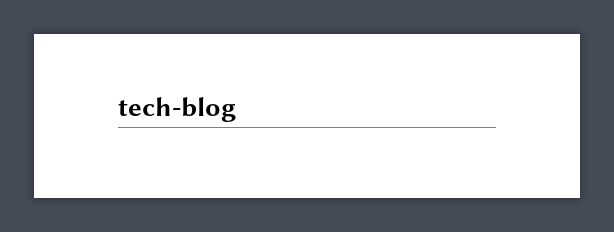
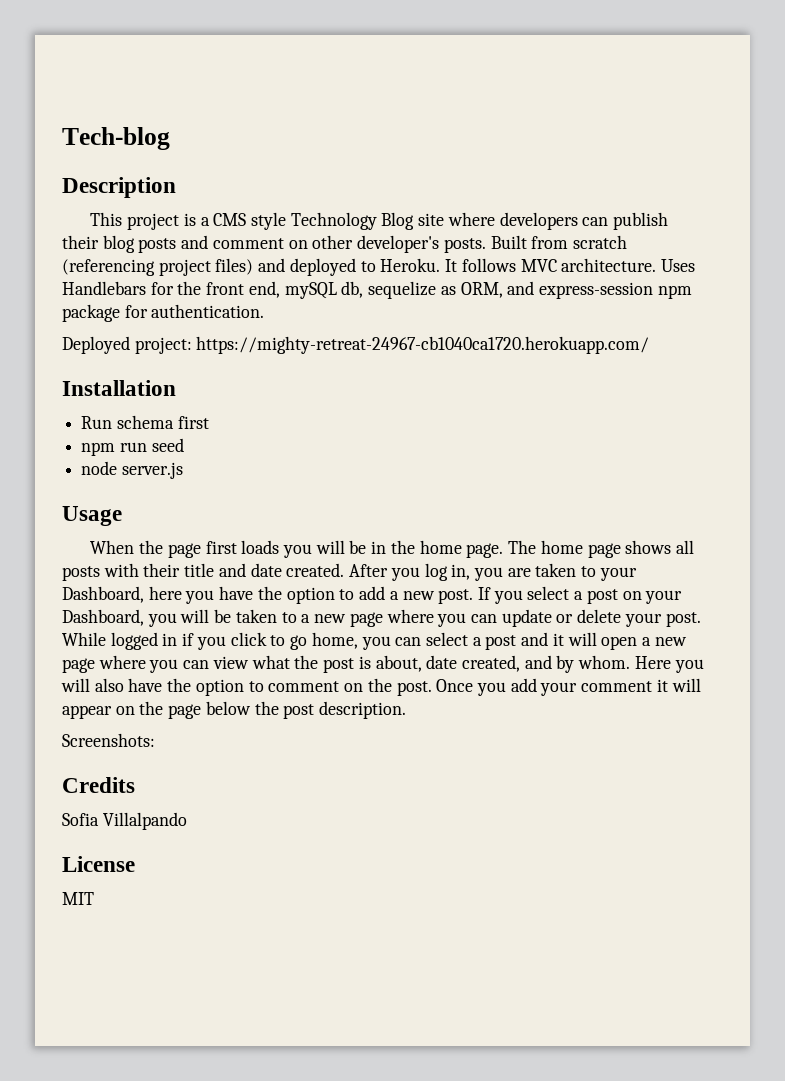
- tech-blog
+ Tech-blog
+ Description
+ This project is a CMS style Technology Blog site where developers can publish their blog posts and comment on other developer's posts. Built from scratch (referencing project files) and deployed to Heroku. It follows MVC architecture. Uses Handlebars for the front end, mySQL db, sequelize as ORM, and express-session npm package for authentication.
+ Deployed project: https://mighty-retreat-24967-cb1040ca1720.herokuapp.com/
+ Installation
+ Run schema first
+ npm run seed
+ node server.js
+ Usage
+ When the page first loads you will be in the home page. The home page shows all posts with their title and date created. After you log in, you are taken to your Dashboard, here you have the option to add a new post. If you select a post on your Dashboard, you will be taken to a new page where you can update or delete your post. While logged in if you click to go home, you can select a post and it will open a new page where you can view what the post is about, date created, and by whom. Here you will also have the option to comment on the post. Once you add your comment it will appear on the page below the post description.
+ Screenshots:
+ Credits
+ Sofia Villalpando
+ License
+ MIT

